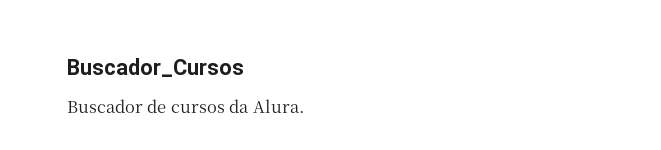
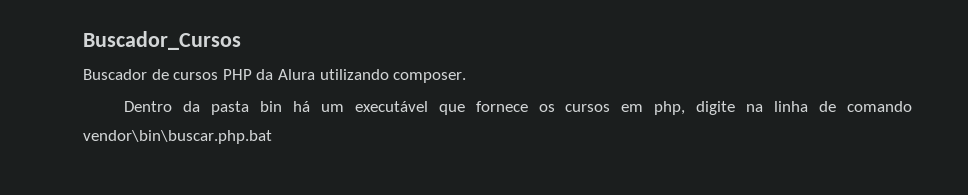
- Buscador de cursos da Alura.
+ Buscador de cursos PHP da Alura utilizando composer.
+ Dentro da pasta bin há um executável que fornece os cursos em php, digite na linha de comando vendor\bin\buscar.php.bat

